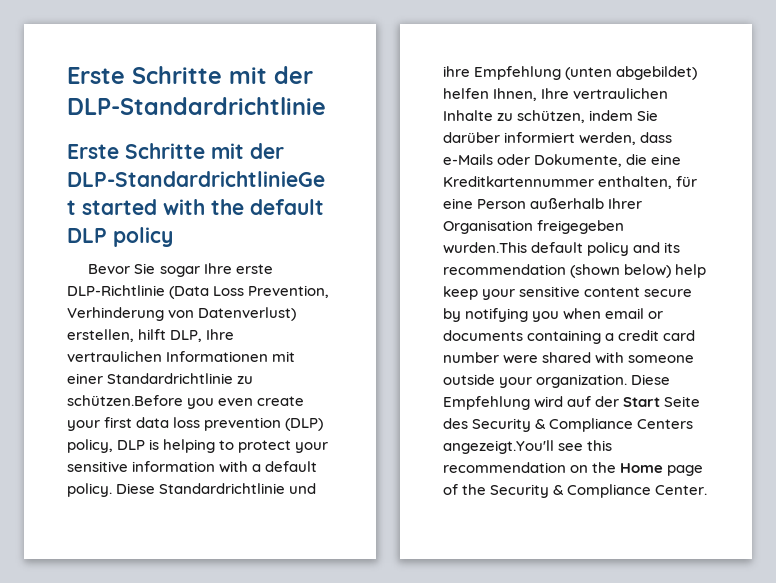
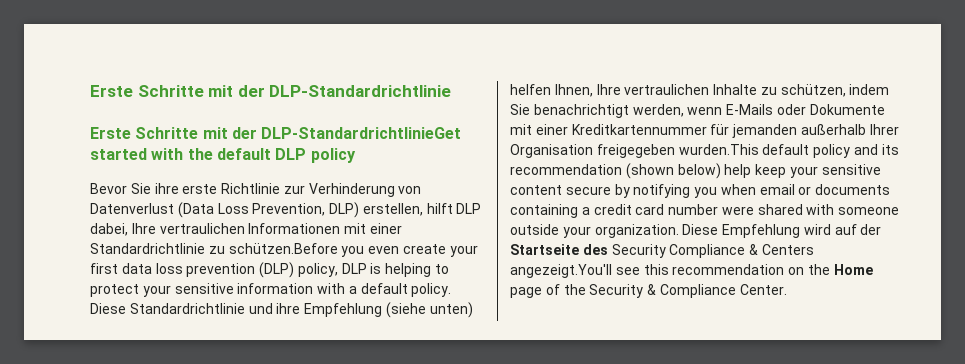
- Bevor Sie sogar Ihre erste DLP-Richtlinie (Data Loss Prevention, Verhinderung von Datenverlust) erstellen, hilft DLP, Ihre vertraulichen Informationen mit einer Standardrichtlinie zu schützen.Before you even create your first data loss prevention (DLP) policy, DLP is helping to protect your sensitive information with a default policy.
+ Bevor Sie ihre erste Richtlinie zur Verhinderung von Datenverlust (Data Loss Prevention, DLP) erstellen, hilft DLP dabei, Ihre vertraulichen Informationen mit einer Standardrichtlinie zu schützen.Before you even create your first data loss prevention (DLP) policy, DLP is helping to protect your sensitive information with a default policy.
- Diese Standardrichtlinie und ihre Empfehlung (unten abgebildet) helfen Ihnen, Ihre vertraulichen Inhalte zu schützen, indem Sie darüber informiert werden, dass e-Mails oder Dokumente, die eine Kreditkartennummer enthalten, für eine Person außerhalb Ihrer Organisation freigegeben wurden.This default policy and its recommendation (shown below) help keep your sensitive content secure by notifying you when email or documents containing a credit card number were shared with someone outside your organization.
+ Diese Standardrichtlinie und ihre Empfehlung (siehe unten) helfen Ihnen, Ihre vertraulichen Inhalte zu schützen, indem Sie benachrichtigt werden, wenn E-Mails oder Dokumente mit einer Kreditkartennummer für jemanden außerhalb Ihrer Organisation freigegeben wurden.This default policy and its recommendation (shown below) help keep your sensitive content secure by notifying you when email or documents containing a credit card number were shared with someone outside your organization.
- Diese Empfehlung wird auf der Start Seite des Security & Compliance Centers angezeigt.You'll see this recommendation on the Home page of the Security & Compliance Center.
+ Diese Empfehlung wird auf der Startseite des Security Compliance & Centers angezeigt.You'll see this recommendation on the Home page of the Security & Compliance Center.

